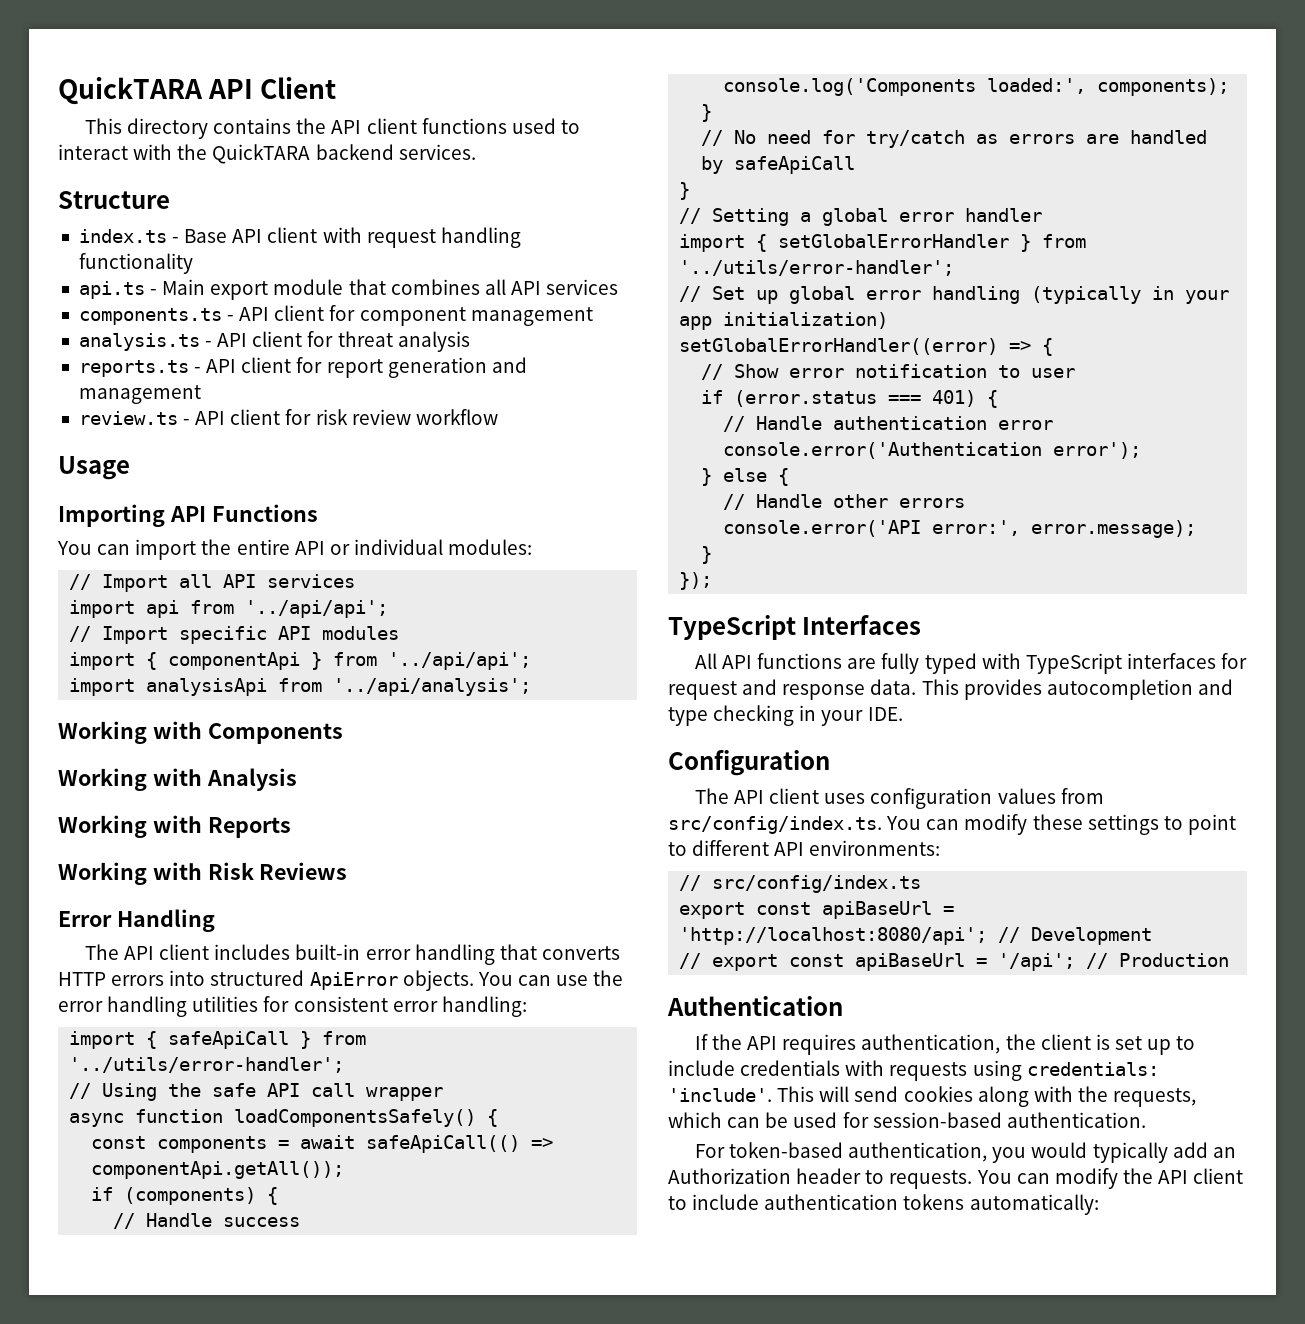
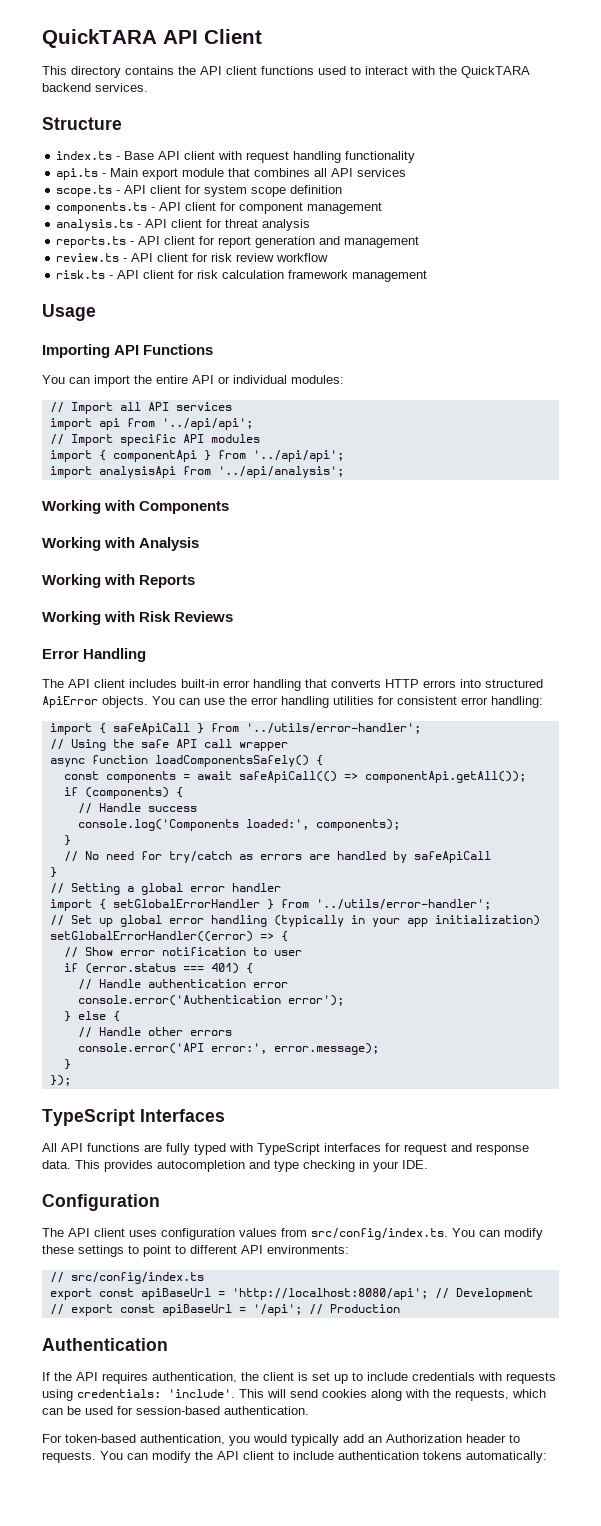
+ scope.ts - API client for system scope definition
+ risk.ts - API client for risk calculation framework management

